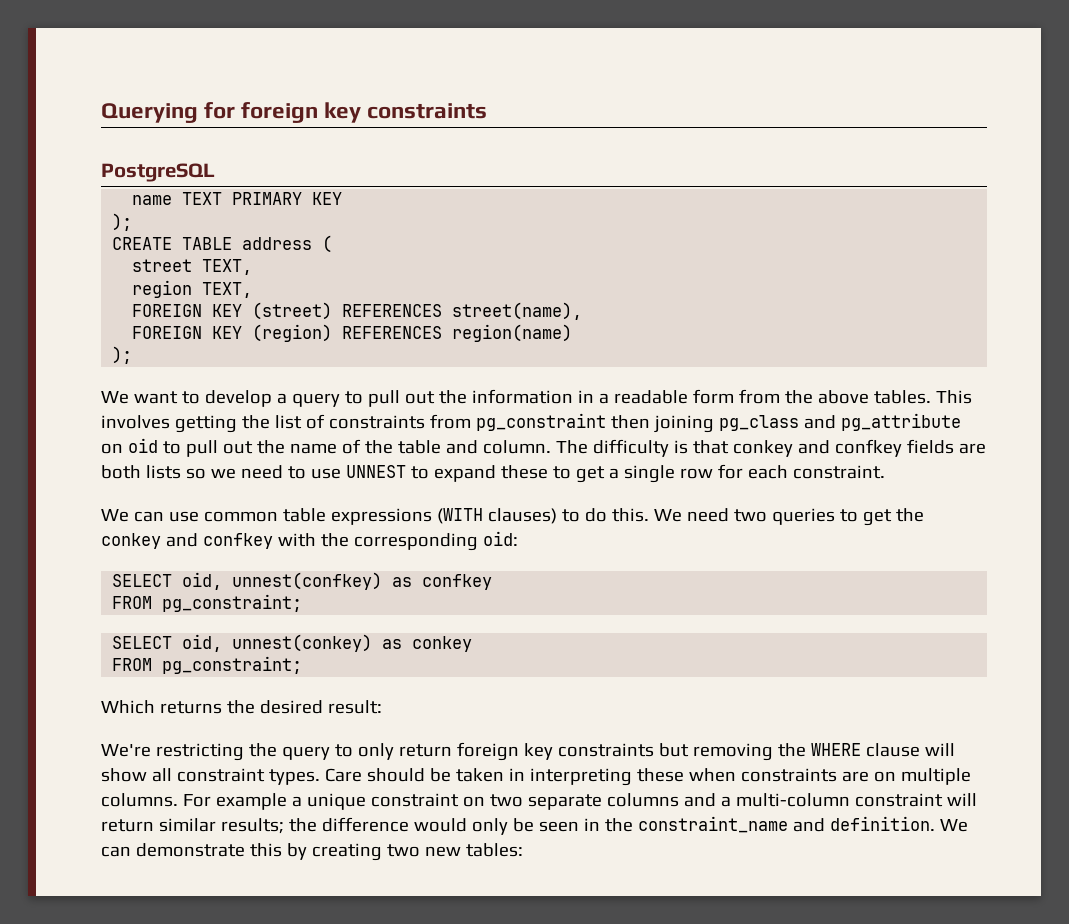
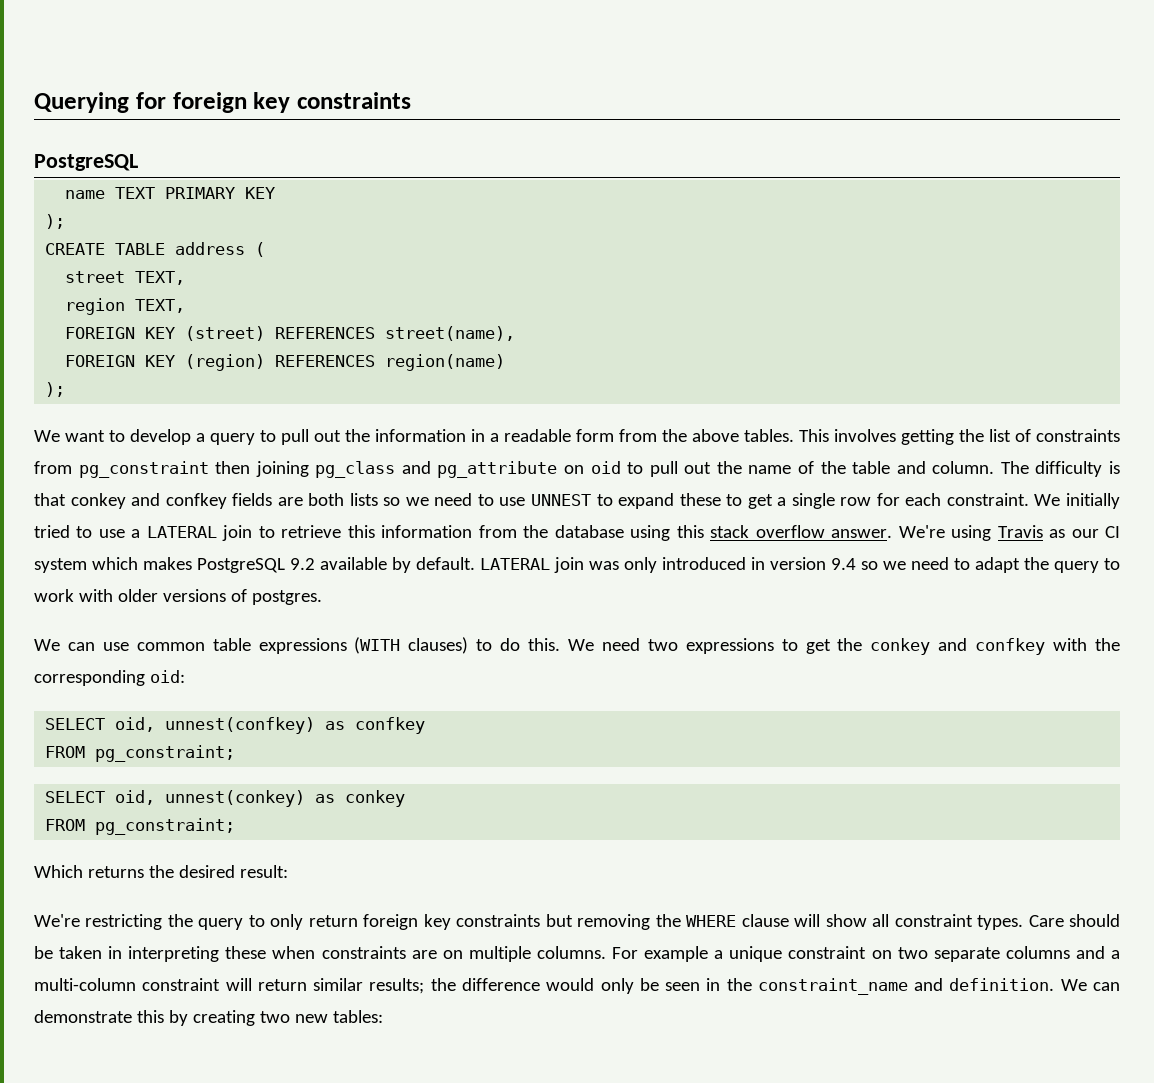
+ We initially tried to use a LATERAL join to retrieve this information from the database using this stack overflow answer. We're using Travis as our CI system which makes PostgreSQL 9.2 available by default. LATERAL join was only introduced in version 9.4 so we need to adapt the query to work with older versions of postgres.
- We need two queries to get the conkey and confkey with the corresponding oid:
+ We need two expressions to get the conkey and confkey with the corresponding oid:

